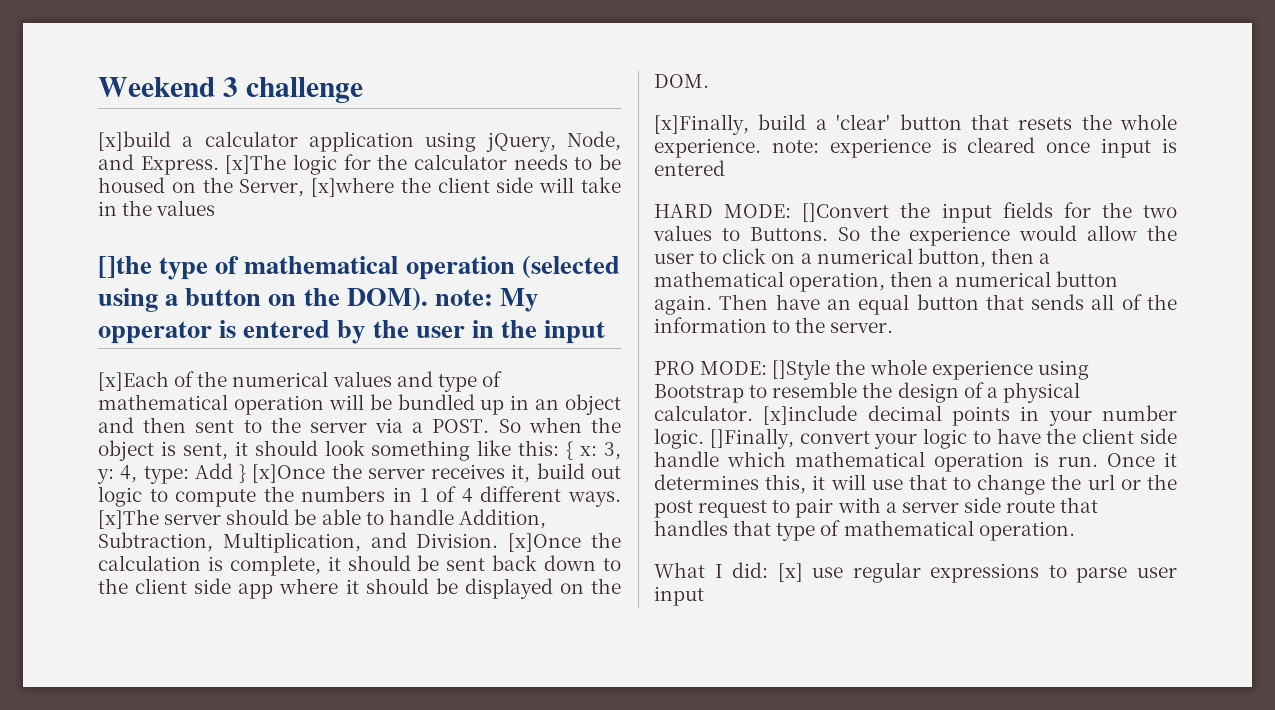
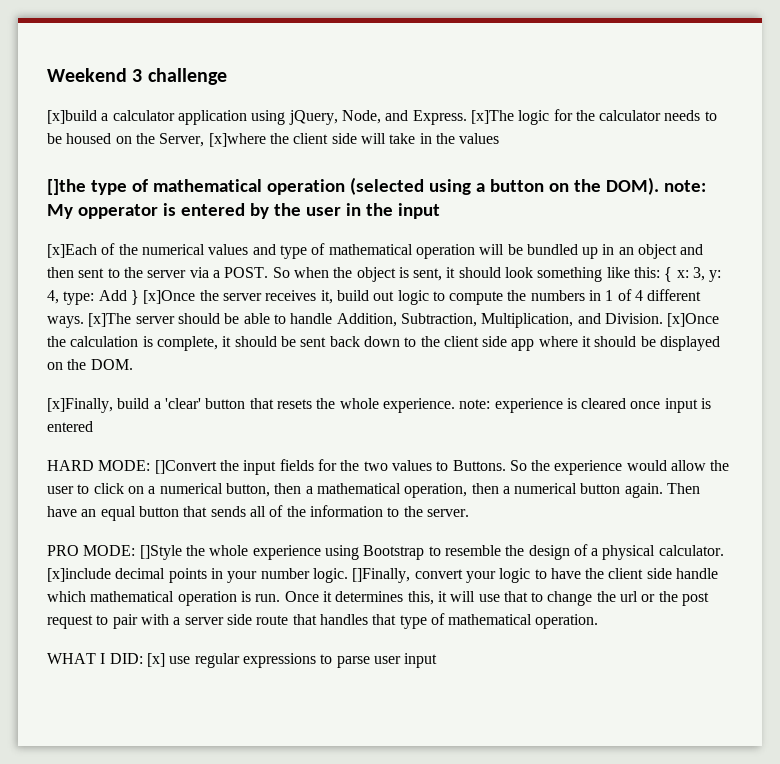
- What I did: [x] use regular expressions to parse user input
+ WHAT I DID: [x] use regular expressions to parse user input

